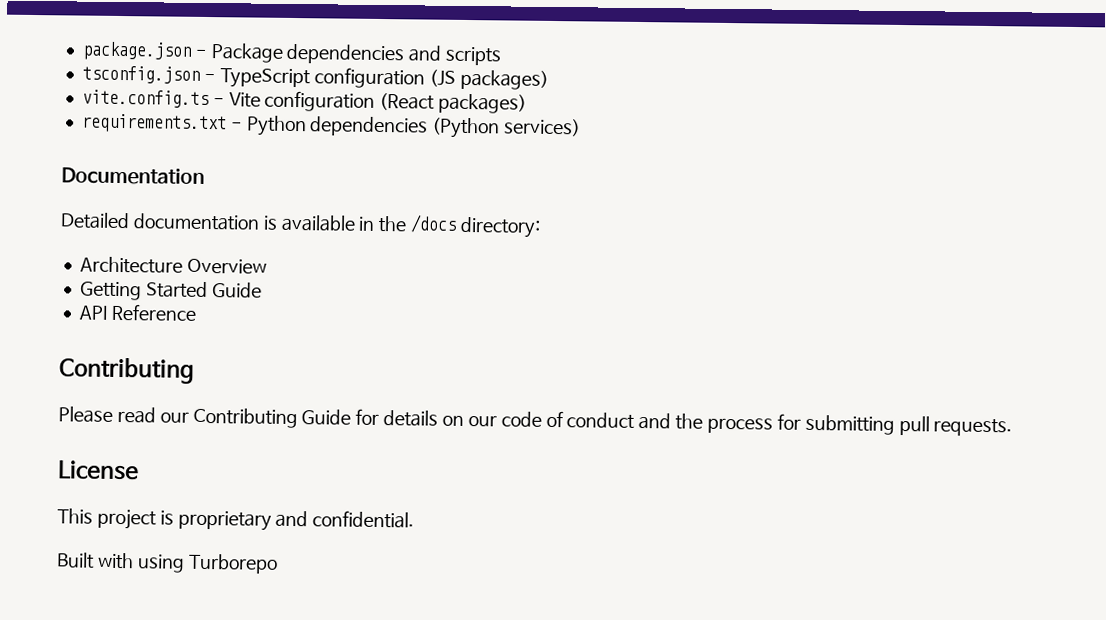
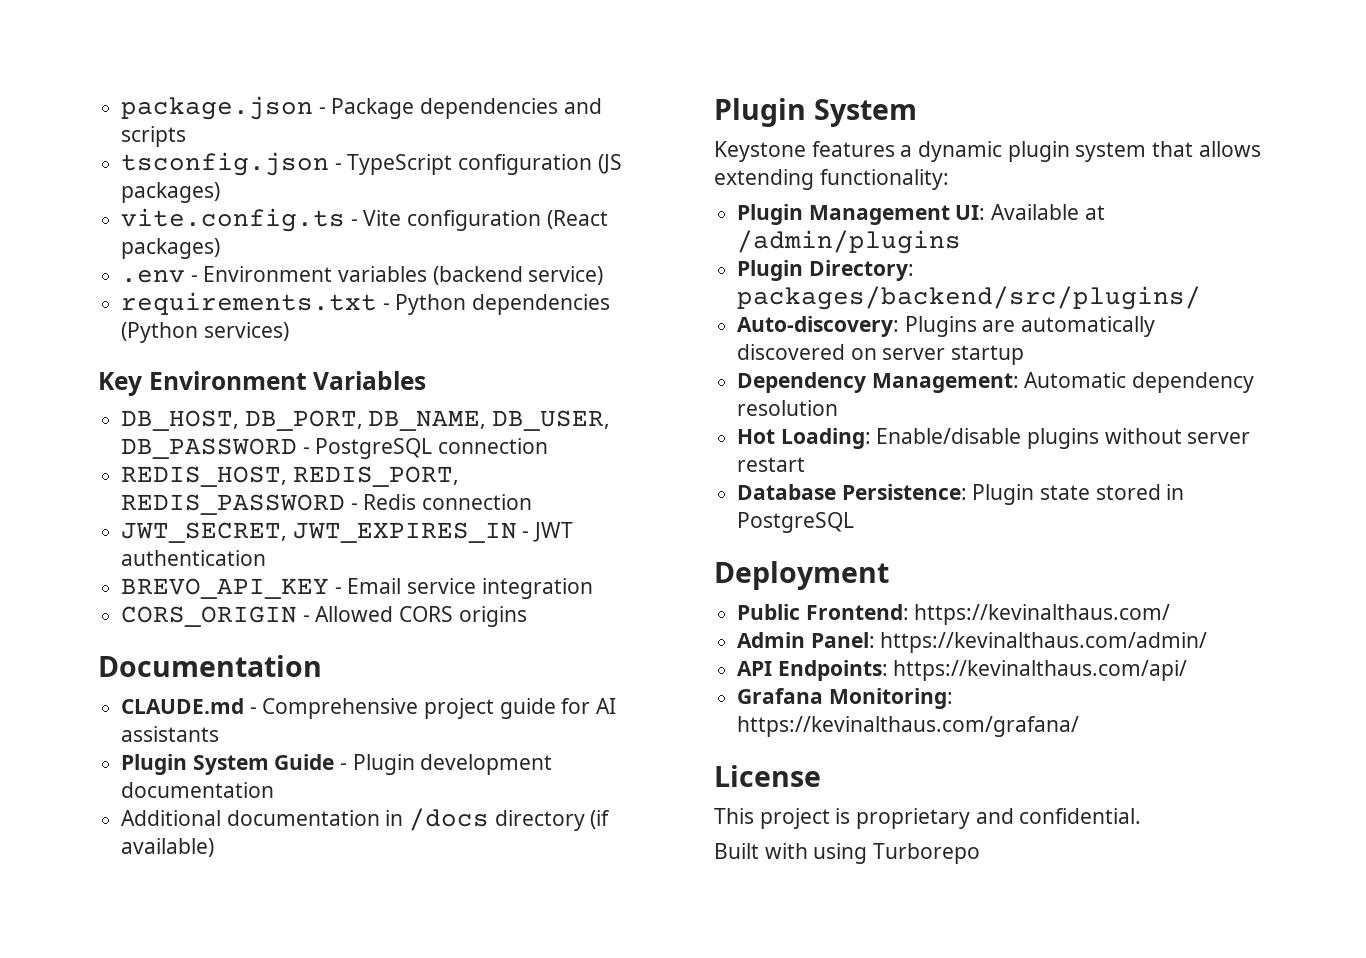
+ .env - Environment variables (backend service)
+ Key Environment Variables
+ DB_HOST, DB_PORT, DB_NAME, DB_USER, DB_PASSWORD - PostgreSQL connection
+ REDIS_HOST, REDIS_PORT, REDIS_PASSWORD - Redis connection
+ JWT_SECRET, JWT_EXPIRES_IN - JWT authentication
+ BREVO_API_KEY - Email service integration
+ CORS_ORIGIN - Allowed CORS origins
  Documentation
- Detailed documentation is available in the /docs directory:
- Architecture Overview
- Getting Started Guide
- API Reference
- Contributing
- Please read our Contributing Guide for details on our code of conduct and the process for submitting pull requests.
+ CLAUDE.md - Comprehensive project guide for AI assistants
+ Plugin System Guide - Plugin development documentation
+ Additional documentation in /docs directory (if available)
+ Plugin System
+ Keystone features a dynamic plugin system that allows extending functionality:
+ Plugin Management UI: Available at /admin/plugins
+ Plugin Directory: packages/backend/src/plugins/
+ Auto-discovery: Plugins are automatically discovered on server startup
+ Dependency Management: Automatic dependency resolution
+ Hot Loading: Enable/disable plugins without server restart
+ Database Persistence: Plugin state stored in PostgreSQL
+ Deployment
+ Public Frontend: https://kevinalthaus.com/
+ Admin Panel: https://kevinalthaus.com/admin/
+ API Endpoints: https://kevinalthaus.com/api/
+ Grafana Monitoring: https://kevinalthaus.com/grafana/

